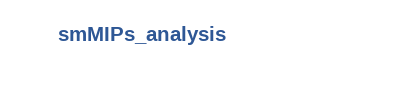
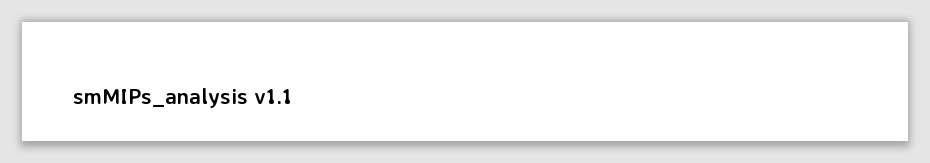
- smMIPs_analysis
+ smMIPs_analysis v1.1

